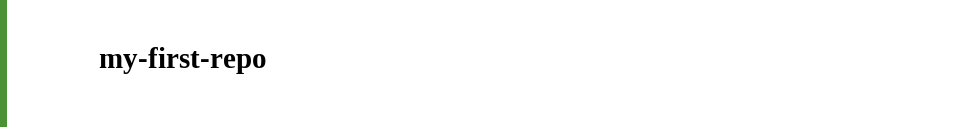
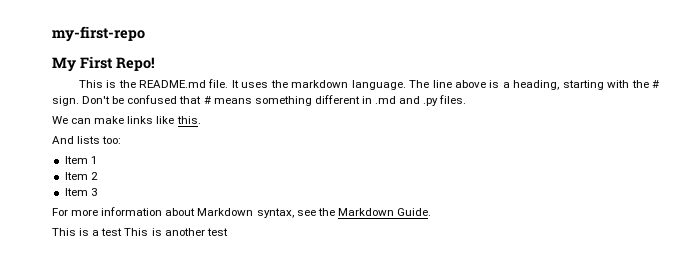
+ My First Repo!
+ This is the README.md file. It uses the markdown language. The line above is a heading, starting with the # sign. Don't be confused that # means something different in .md and .py files.
+ We can make links like this.
+ And lists too:
+ Item 1
+ Item 2
+ Item 3
+ For more information about Markdown syntax, see the Markdown Guide.
+ This is a test This is another test

